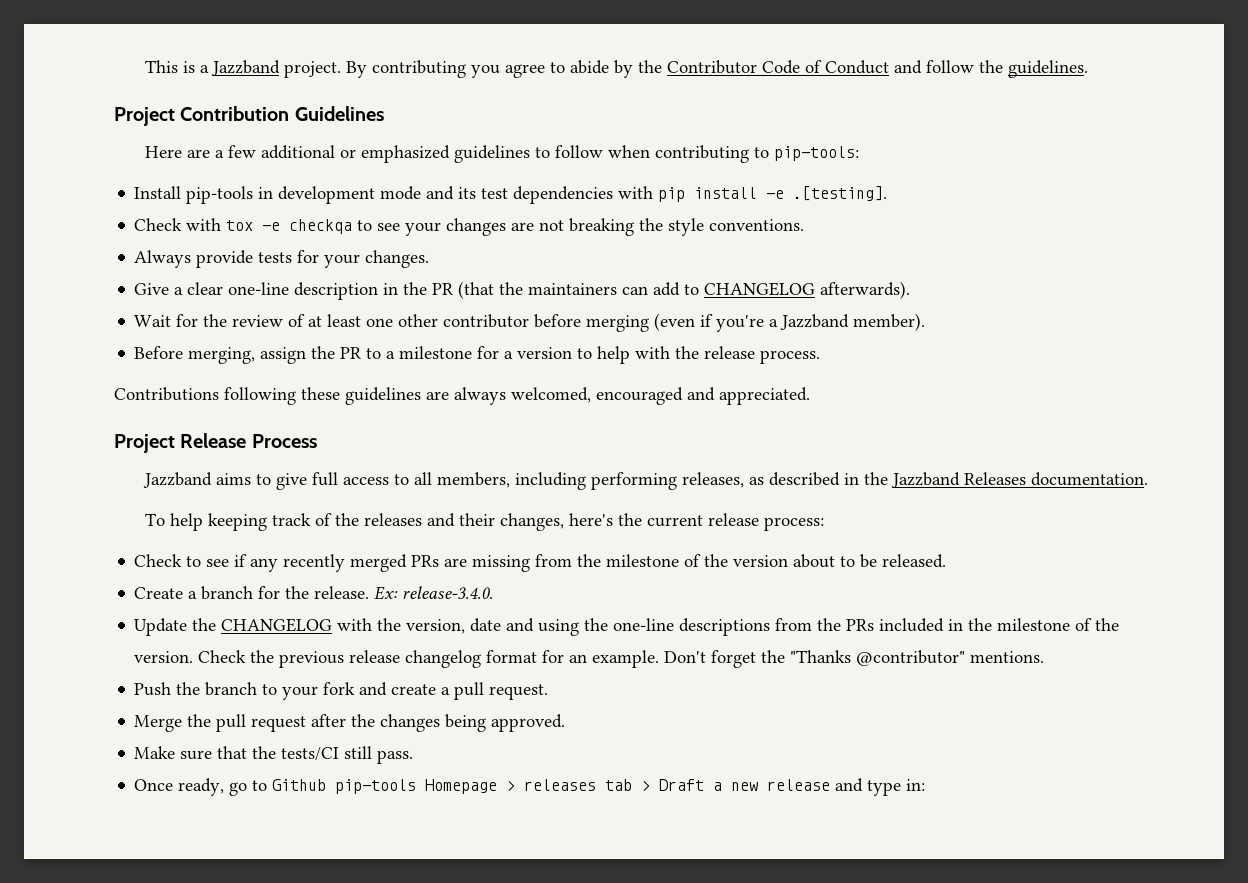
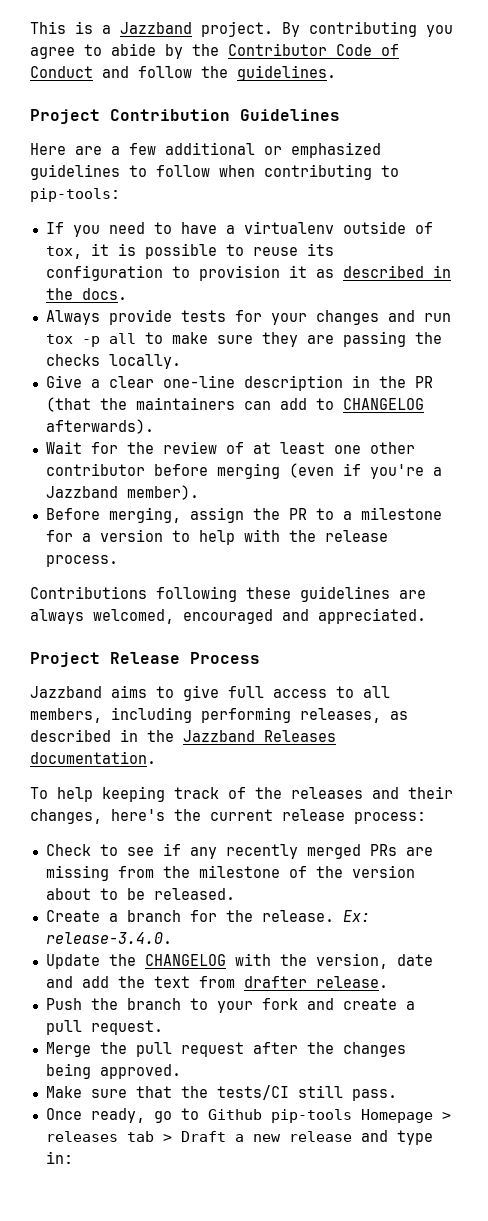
- Install pip-tools in development mode and its test dependencies with pip install -e .[testing].
- Check with tox -e checkqa to see your changes are not breaking the style conventions.
+ If you need to have a virtualenv outside of tox, it is possible to reuse its configuration to provision it as described in the docs.
- Always provide tests for your changes.
+ Always provide tests for your changes and run tox -p all to make sure they are passing the checks locally.
- Update the CHANGELOG with the version, date and using the one-line descriptions from the PRs included in the milestone of the version. Check the previous release changelog format for an example. Don't forget the "Thanks @contributor" mentions.
+ Update the CHANGELOG with the version, date and add the text from drafter release.

